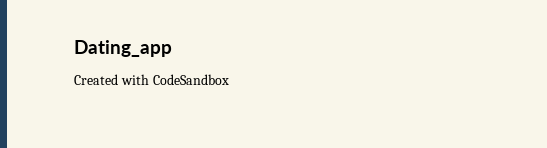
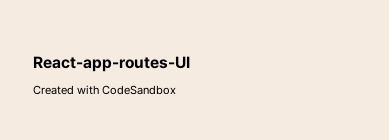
- Dating_app
+ React-app-routes-UI

